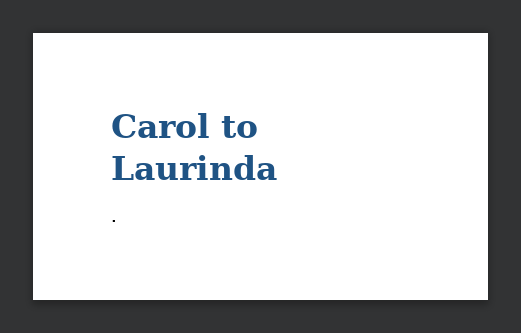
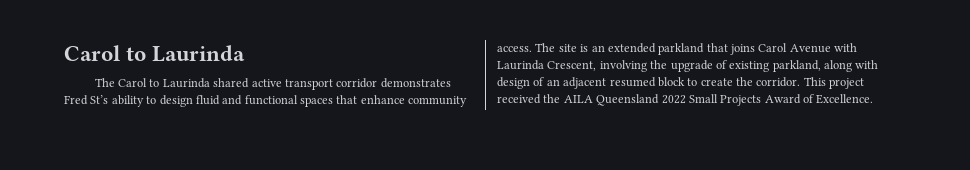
- .
+ The Carol to Laurinda shared active transport corridor demonstrates Fred St’s ability to design fluid and functional spaces that enhance community access. The site is an extended parkland that joins Carol Avenue with Laurinda Crescent, involving the upgrade of existing parkland, along with design of an adjacent resumed block to create the corridor. This project received the AILA Queensland 2022 Small Projects Award of Excellence.

